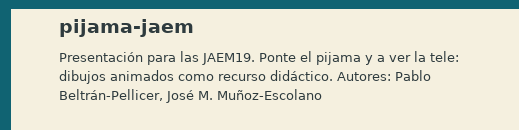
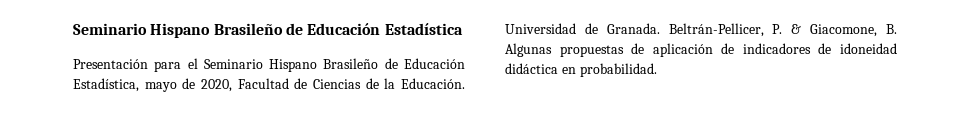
- pijama-jaem
- Presentación para las JAEM19. Ponte el pijama y a ver la tele: dibujos animados como recurso didáctico. Autores: Pablo Beltrán-Pellicer, José M. Muñoz-Escolano
+ Seminario Hispano Brasileño de Educación Estadística
+ Presentación para el Seminario Hispano Brasileño de Educación Estadística, mayo de 2020, Facultad de Ciencias de la Educación. Universidad de Granada. Beltrán-Pellicer, P. & Giacomone, B. Algunas propuestas de aplicación de indicadores de idoneidad didáctica en probabilidad.

